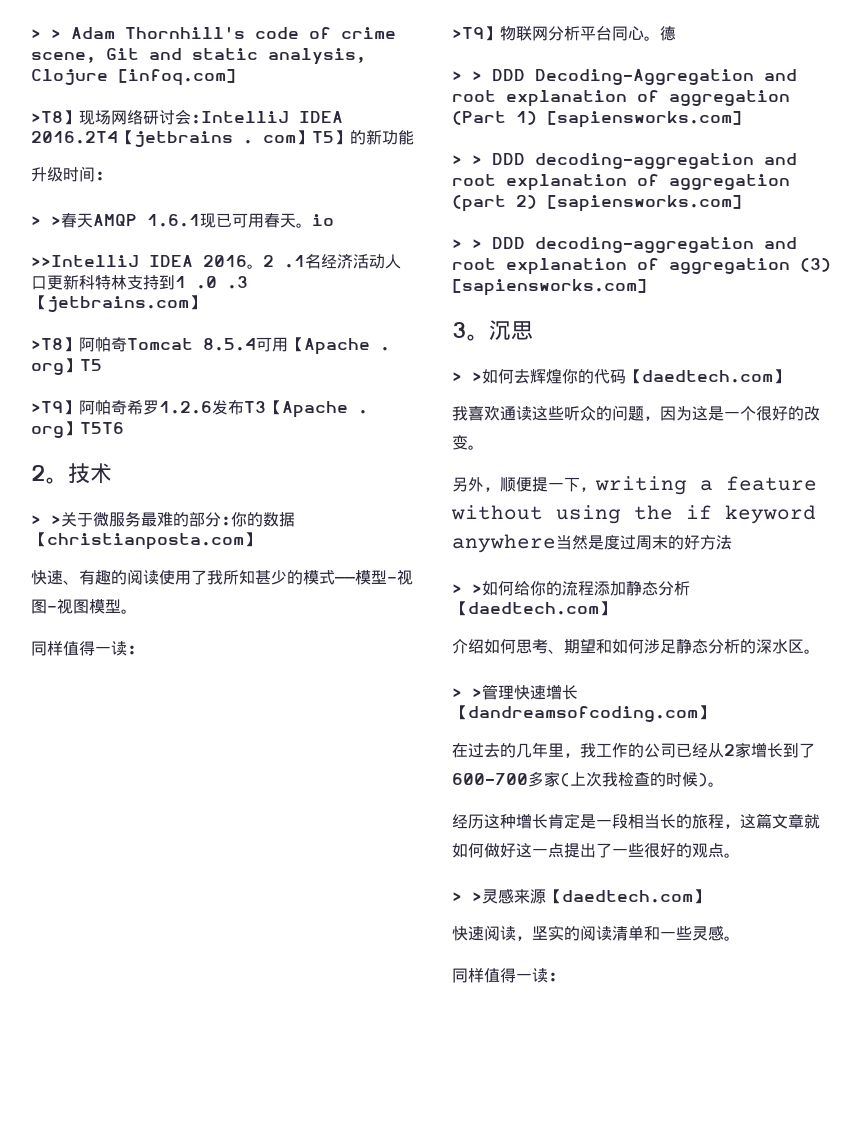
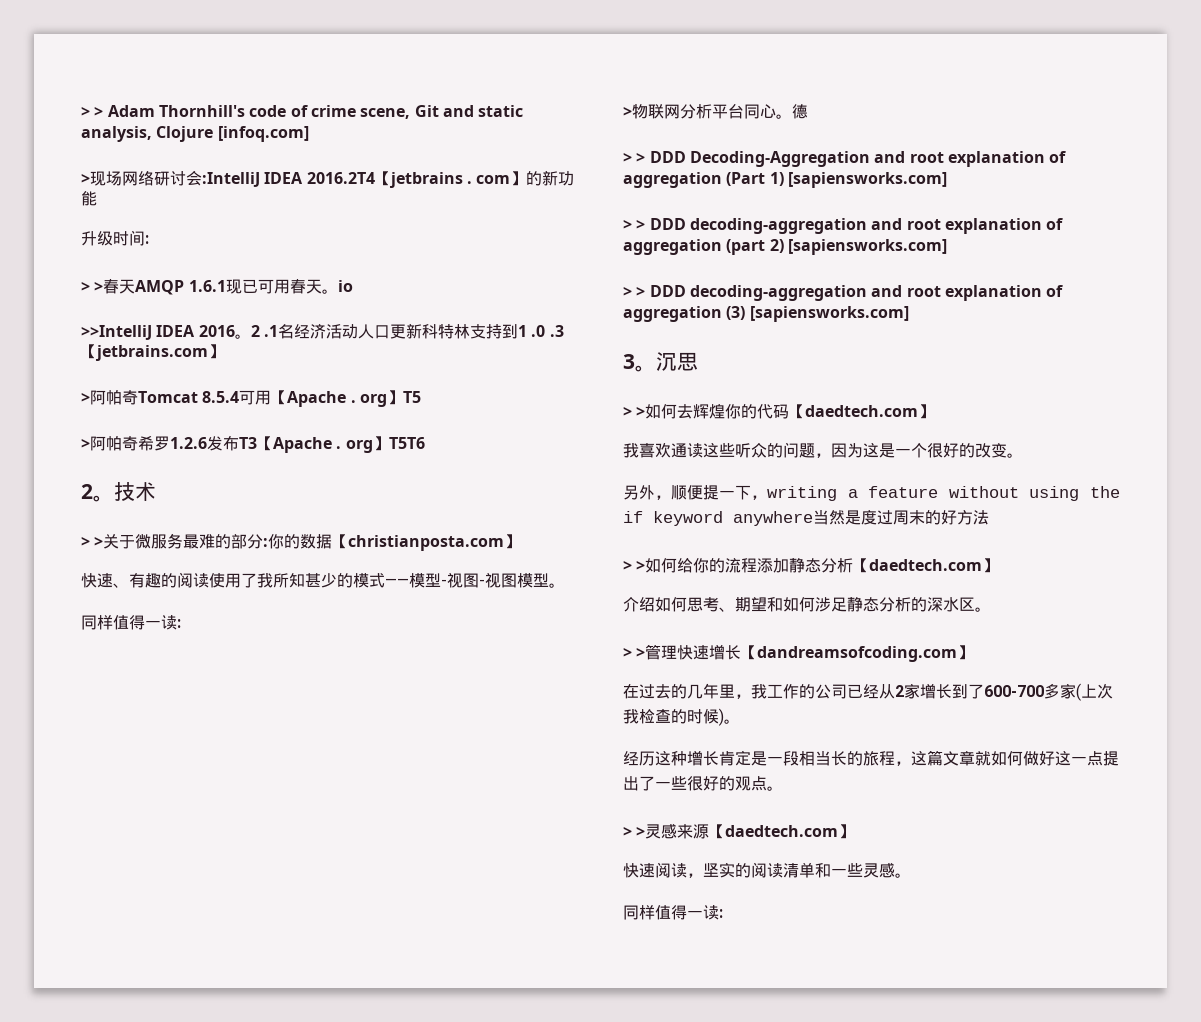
- >T8】现场网络研讨会:IntelliJ IDEA 2016.2T4【jetbrains . com】T5】的新功能
+ >现场网络研讨会:IntelliJ IDEA 2016.2T4【jetbrains . com】的新功能
- >T8】阿帕奇Tomcat 8.5.4可用【Apache . org】T5
+ >阿帕奇Tomcat 8.5.4可用【Apache . org】T5
- >T9】阿帕奇希罗1.2.6发布T3【Apache . org】T5T6
+ >阿帕奇希罗1.2.6发布T3【Apache . org】T5T6
- >T9】物联网分析平台同心。
+ >物联网分析平台同心。

